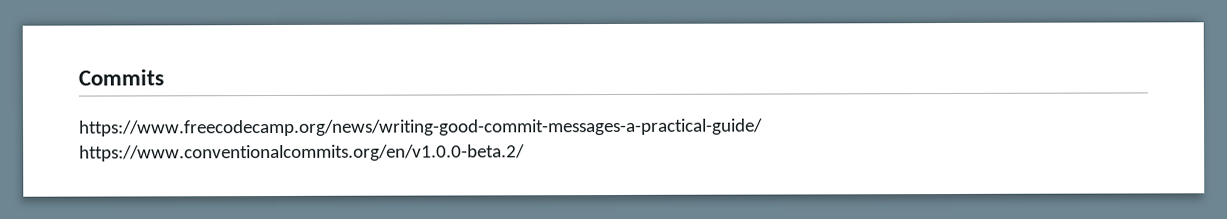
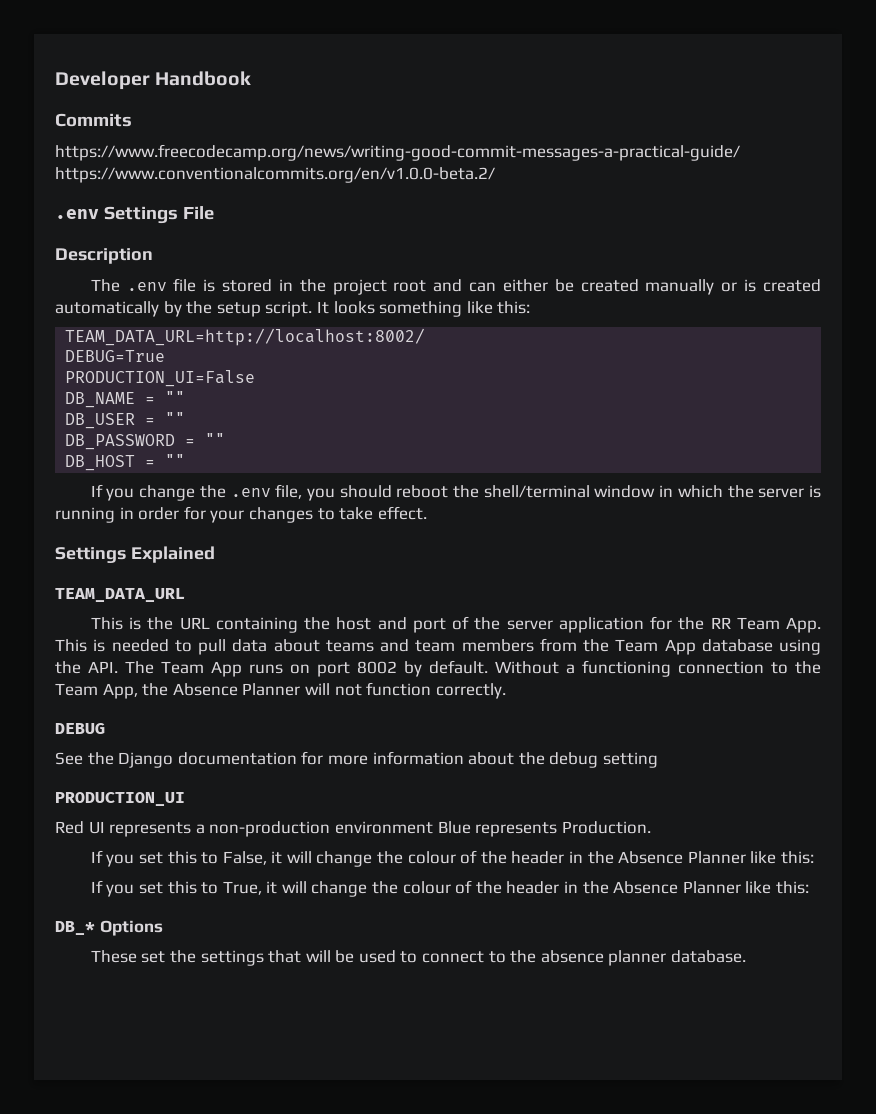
+ Developer Handbook
+ .env Settings File
+ Description
+ The .env file is stored in the project root and can either be created manually or is created automatically by the setup script. It looks something like this:
+ TEAM_DATA_URL=http://localhost:8002/
+ DEBUG=True
+ PRODUCTION_UI=False
+ DB_NAME = ""
+ DB_USER = ""
+ DB_PASSWORD = ""
+ DB_HOST = ""
+ If you change the .env file, you should reboot the shell/terminal window in which the server is running in order for your changes to take effect.
+ Settings Explained
+ TEAM_DATA_URL
+ This is the URL containing the host and port of the server application for the RR Team App. This is needed to pull data about teams and team members from the Team App database using the API. The Team App runs on port 8002 by default. Without a functioning connection to the Team App, the Absence Planner will not function correctly.
+ DEBUG
+ See the Django documentation for more information about the debug setting
+ PRODUCTION_UI
+ Red UI represents a non-production environment Blue represents Production.
+ If you set this to False, it will change the colour of the header in the Absence Planner like this:
+ If you set this to True, it will change the colour of the header in the Absence Planner like this:
+ DB_* Options
+ These set the settings that will be used to connect to the absence planner database.

